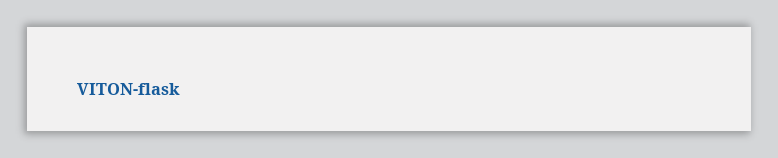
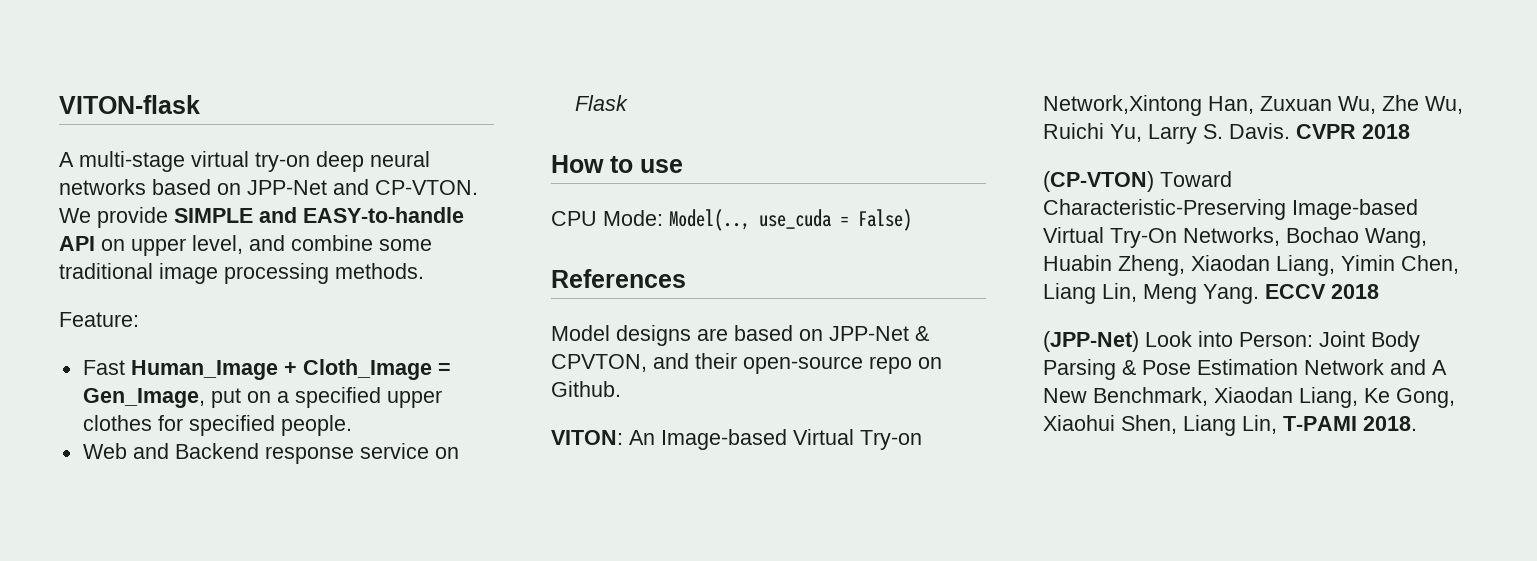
+ A multi-stage virtual try-on deep neural networks based on JPP-Net and CP-VTON. We provide SIMPLE and EASY-to-handle API on upper level, and combine some traditional image processing methods.
+ Feature:
+ Fast Human_Image + Cloth_Image = Gen_Image, put on a specified upper clothes for specified people.
+ Web and Backend response service on Flask
+ How to use
+ CPU Mode: Model(.., use_cuda = False)
+ References
+ Model designs are based on JPP-Net & CPVTON, and their open-source repo on Github.
+ VITON: An Image-based Virtual Try-on Network,Xintong Han, Zuxuan Wu, Zhe Wu, Ruichi Yu, Larry S. Davis. CVPR 2018
+ (CP-VTON) Toward Characteristic-Preserving Image-based Virtual Try-On Networks, Bochao Wang, Huabin Zheng, Xiaodan Liang, Yimin Chen, Liang Lin, Meng Yang. ECCV 2018
+ (JPP-Net) Look into Person: Joint Body Parsing & Pose Estimation Network and A New Benchmark, Xiaodan Liang, Ke Gong, Xiaohui Shen, Liang Lin, T-PAMI 2018.

